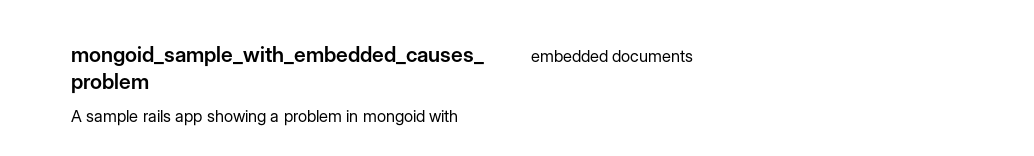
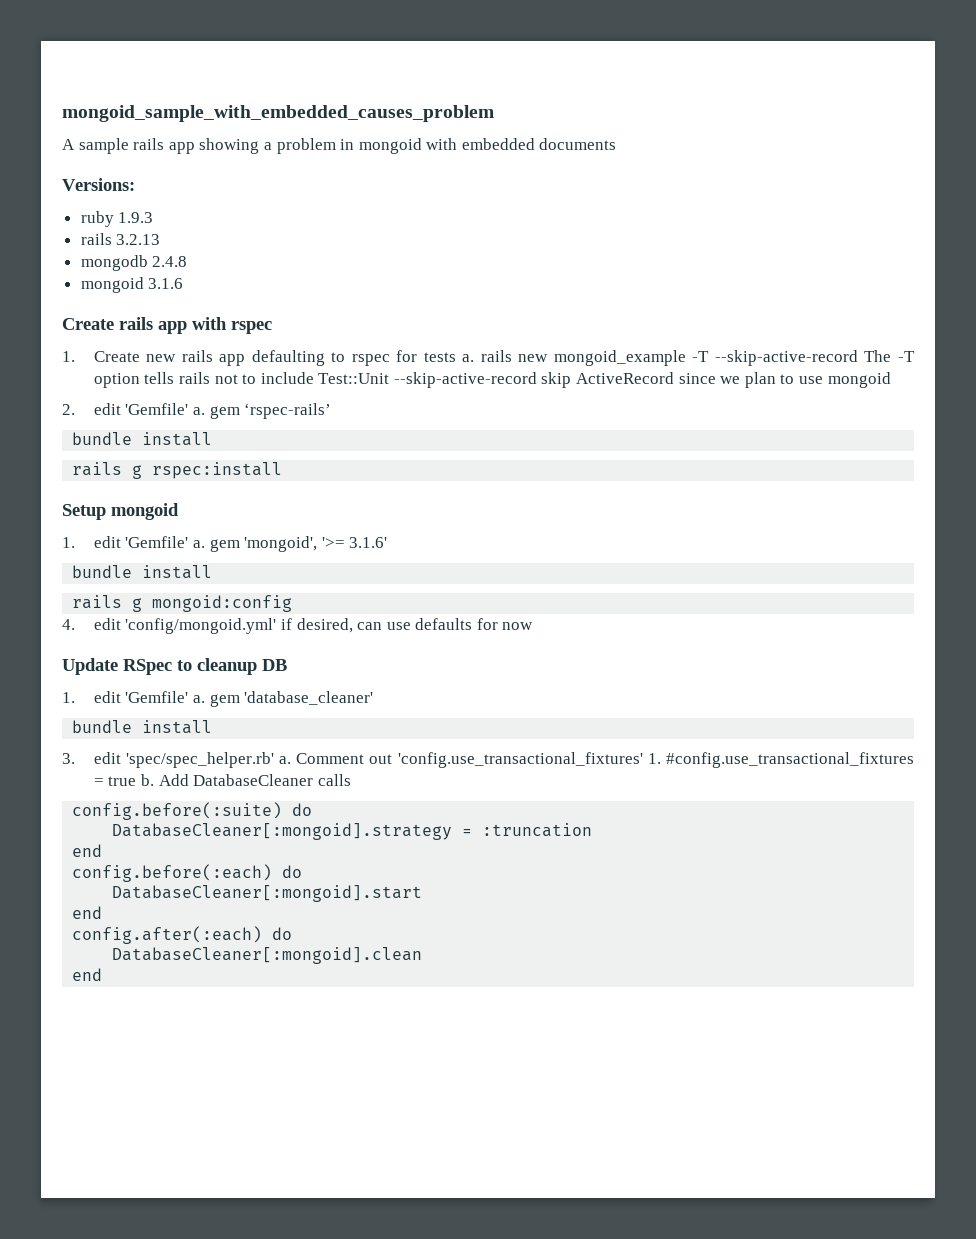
+ Versions:
+ ruby 1.9.3
+ rails 3.2.13
+ mongodb 2.4.8
+ mongoid 3.1.6
+ Create rails app with rspec
+ 1. Create new rails app defaulting to rspec for tests a. rails new mongoid_example -T --skip-active-record The -T option tells rails not to include Test::Unit --skip-active-record skip ActiveRecord since we plan to use mongoid
+ 2. edit 'Gemfile' a. gem ‘rspec-rails’
+ bundle install
+ rails g rspec:install
+ Setup mongoid
+ 1. edit 'Gemfile' a. gem 'mongoid', '>= 3.1.6'
+ bundle install
+ rails g mongoid:config
+ 4. edit 'config/mongoid.yml' if desired, can use defaults for now
+ Update RSpec to cleanup DB
+ 1. edit 'Gemfile' a. gem 'database_cleaner'
+ bundle install
+ 3. edit 'spec/spec_helper.rb' a. Comment out 'config.use_transactional_fixtures' 1. #config.use_transactional_fixtures = true b. Add DatabaseCleaner calls
+ config.before(:suite) do
+ DatabaseCleaner[:mongoid].strategy = :truncation
+ end
+ config.before(:each) do
+ DatabaseCleaner[:mongoid].start
+ end
+ config.after(:each) do
+ DatabaseCleaner[:mongoid].clean
+ end

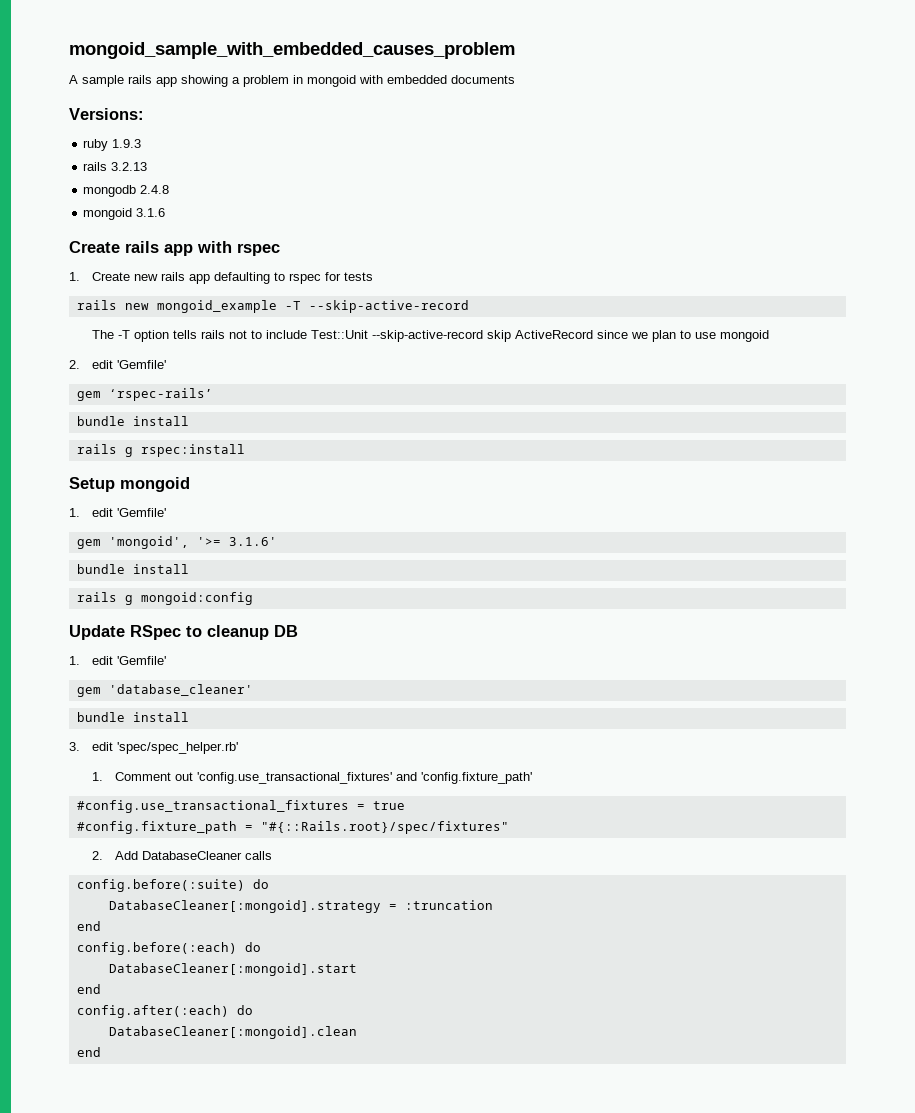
- 1. Create new rails app defaulting to rspec for tests a. rails new mongoid_example -T --skip-active-record The -T option tells rails not to include Test::Unit --skip-active-record skip ActiveRecord since we plan to use mongoid
+ 1. Create new rails app defaulting to rspec for tests
+ rails new mongoid_example -T --skip-active-record
+ The -T option tells rails not to include Test::Unit --skip-active-record skip ActiveRecord since we plan to use mongoid
- 2. edit 'Gemfile' a. gem ‘rspec-rails’
+ 2. edit 'Gemfile'
+ gem ‘rspec-rails’
  Setup mongoid
- 1. edit 'Gemfile' a. gem 'mongoid', '>= 3.1.6'
+ 1. edit 'Gemfile'
+ gem 'mongoid', '>= 3.1.6'
- 4. edit 'config/mongoid.yml' if desired, can use defaults for now
  Update RSpec to cleanup DB
- 1. edit 'Gemfile' a. gem 'database_cleaner'
+ 1. edit 'Gemfile'
+ gem 'database_cleaner'
- 3. edit 'spec/spec_helper.rb' a. Comment out 'config.use_transactional_fixtures' 1. #config.use_transactional_fixtures = true b. Add DatabaseCleaner calls
+ 3. edit 'spec/spec_helper.rb'
+ 1. Comment out 'config.use_transactional_fixtures' and 'config.fixture_path'
+ #config.use_transactional_fixtures = true
+ #config.fixture_path = "#{::Rails.root}/spec/fixtures"
+ 2. Add DatabaseCleaner calls

